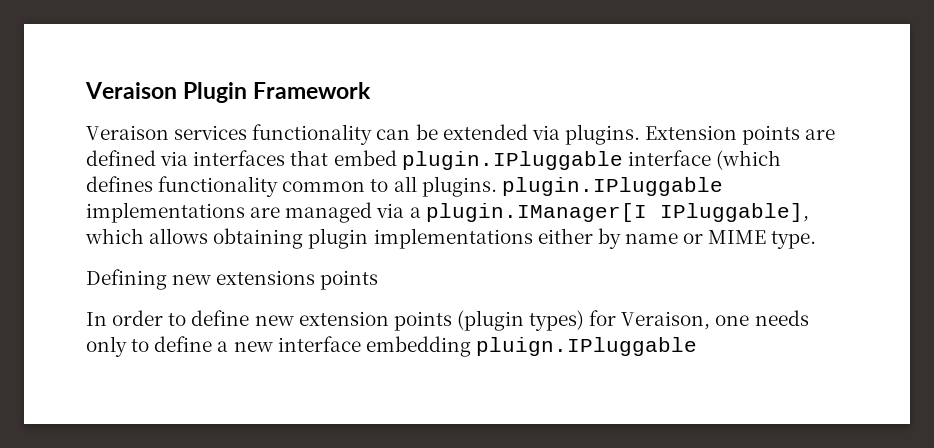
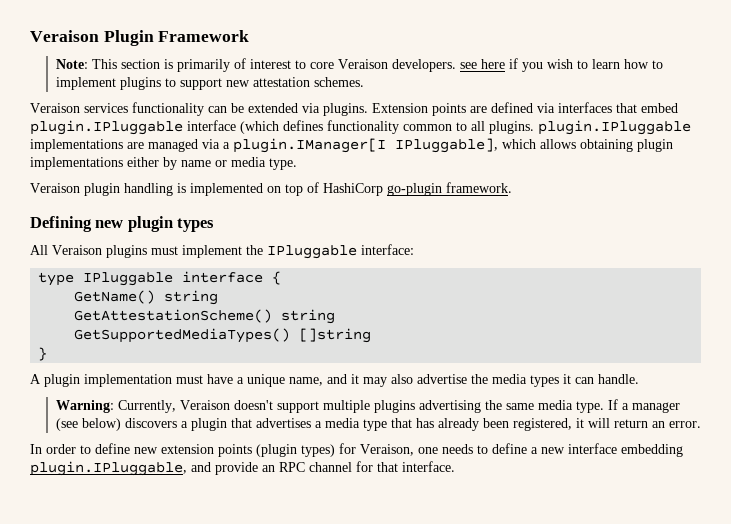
+ Note: This section is primarily of interest to core Veraison developers. see here if you wish to learn how to implement plugins to support new attestation schemes.
- Extension points are defined via interfaces that embed plugin.IPluggable interface (which defines functionality common to all plugins. plugin.IPluggable implementations are managed via a plugin.IManager[I IPluggable], which allows obtaining plugin implementations either by name or MIME type.
+ Extension points are defined via interfaces that embed plugin.IPluggable interface (which defines functionality common to all plugins. plugin.IPluggable implementations are managed via a plugin.IManager[I IPluggable], which allows obtaining plugin implementations either by name or media type.
- Defining new extensions points
+ Veraison plugin handling is implemented on top of HashiCorp go-plugin framework.
+ Defining new plugin types
+ All Veraison plugins must implement the IPluggable interface:
+ type IPluggable interface {
+ GetName() string
+ GetAttestationScheme() string
+ GetSupportedMediaTypes() []string
+ }
+ A plugin implementation must have a unique name, and it may also advertise the media types it can handle.
+ Warning: Currently, Veraison doesn't support multiple plugins advertising the same media type. If a manager (see below) discovers a plugin that advertises a media type that has already been registered, it will return an error.
- In order to define new extension points (plugin types) for Veraison, one needs only to define a new interface embedding pluign.IPluggable
+ In order to define new extension points (plugin types) for Veraison, one needs to define a new interface embedding plugin.IPluggable, and provide an RPC channel for that interface.

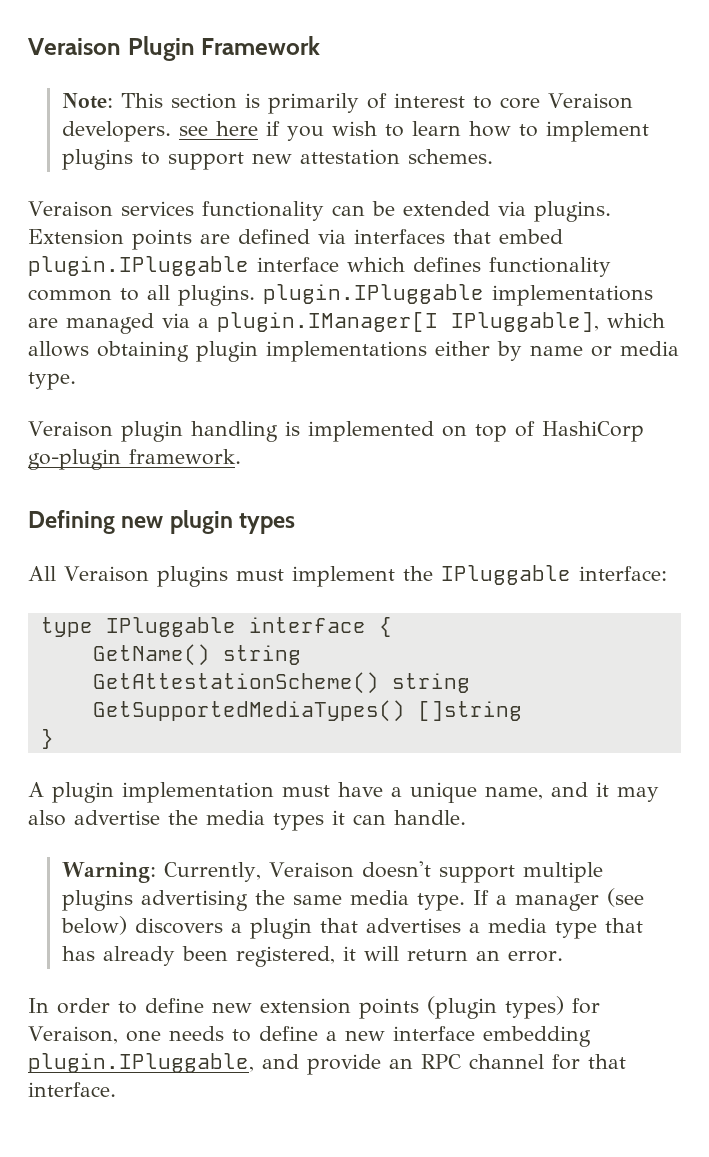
- Extension points are defined via interfaces that embed plugin.IPluggable interface (which defines functionality common to all plugins. plugin.IPluggable implementations are managed via a plugin.IManager[I IPluggable], which allows obtaining plugin implementations either by name or media type.
+ Extension points are defined via interfaces that embed plugin.IPluggable interface which defines functionality common to all plugins. plugin.IPluggable implementations are managed via a plugin.IManager[I IPluggable], which allows obtaining plugin implementations either by name or media type.

